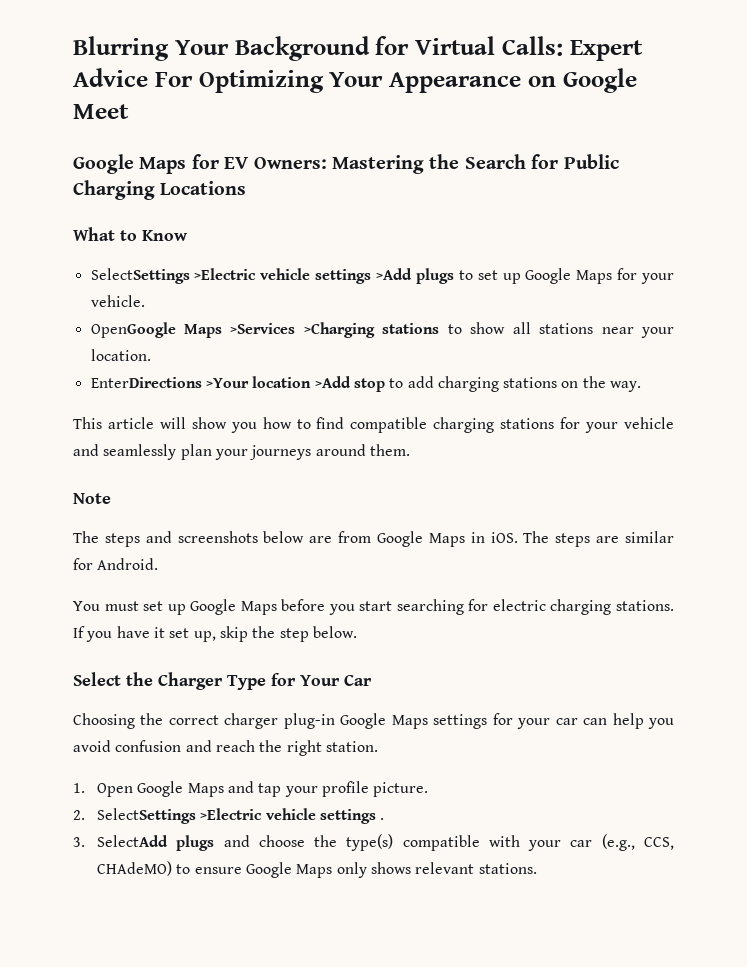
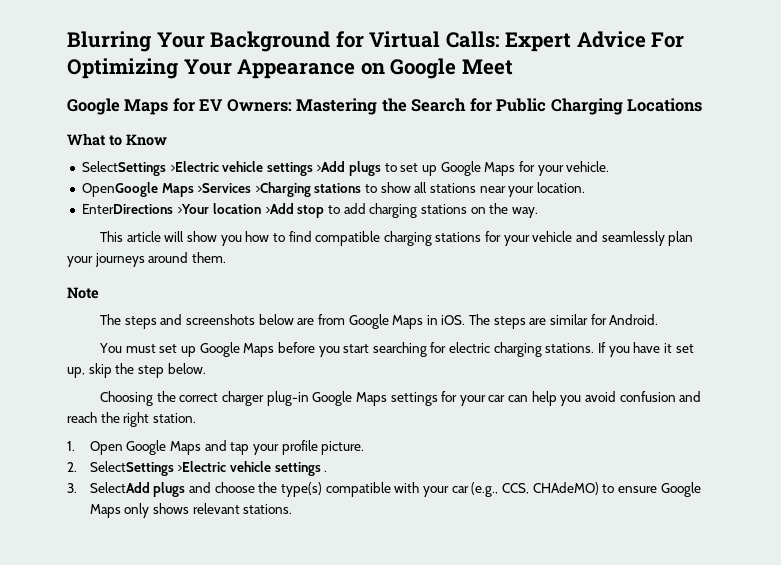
- Select the Charger Type for Your Car

